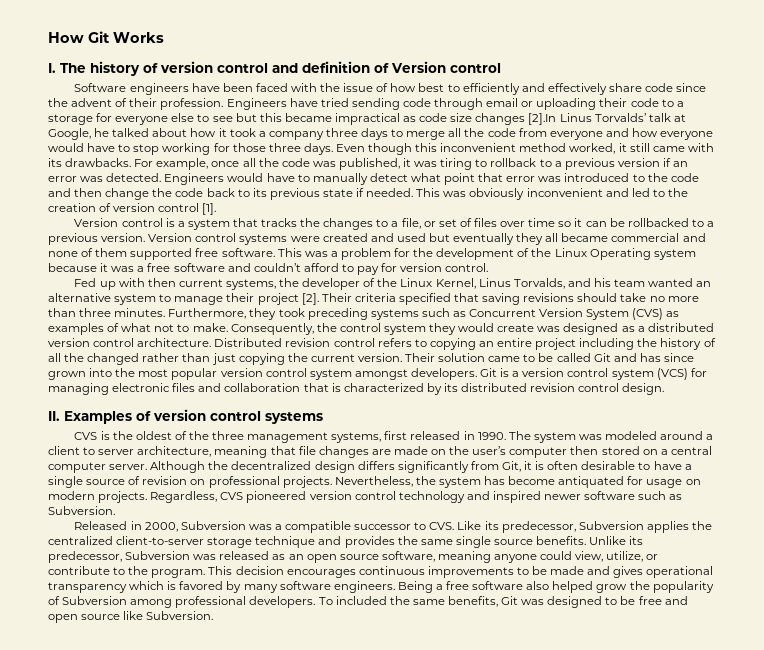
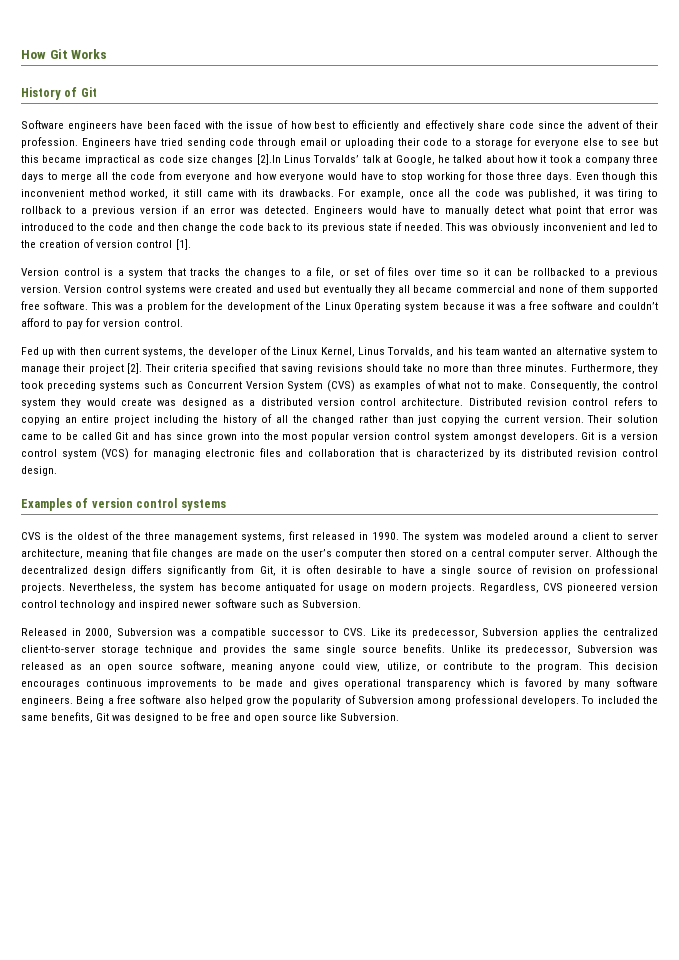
- I. The history of version control and definition of Version control
+ History of Git
- II. Examples of version control systems
+ Examples of version control systems

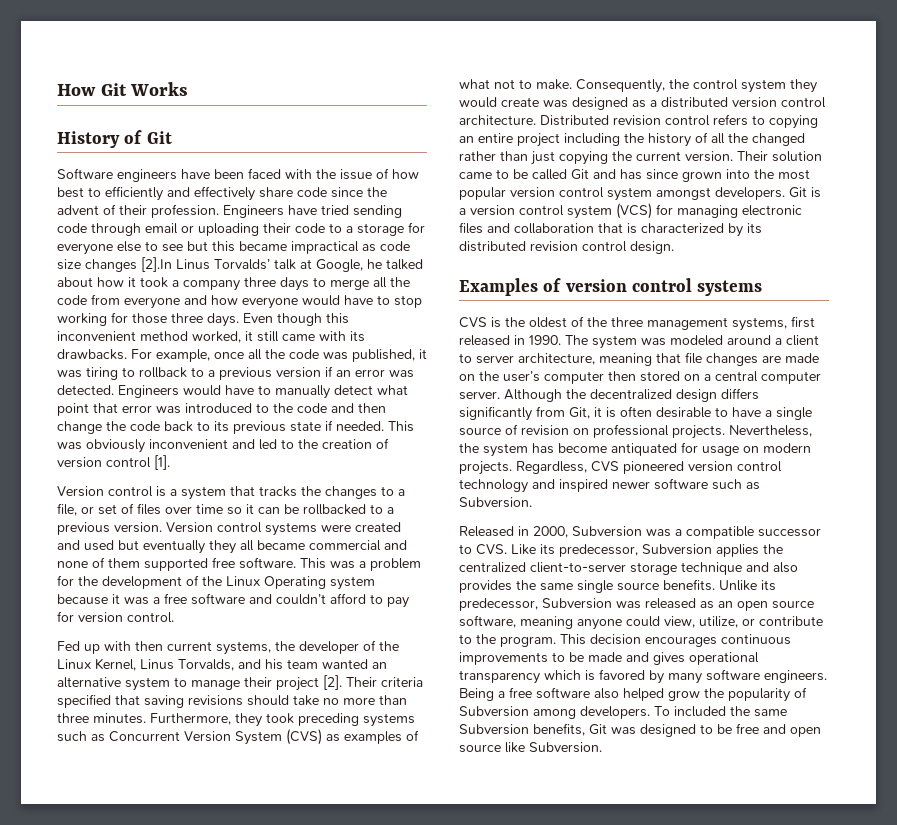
- Released in 2000, Subversion was a compatible successor to CVS. Like its predecessor, Subversion applies the centralized client-to-server storage technique and provides the same single source benefits.
+ Released in 2000, Subversion was a compatible successor to CVS. Like its predecessor, Subversion applies the centralized client-to-server storage technique and also provides the same single source benefits.
- Being a free software also helped grow the popularity of Subversion among professional developers.
+ Being a free software also helped grow the popularity of Subversion among developers.
- To included the same benefits, Git was designed to be free and open source like Subversion.
+ To included the same Subversion benefits, Git was designed to be free and open source like Subversion.

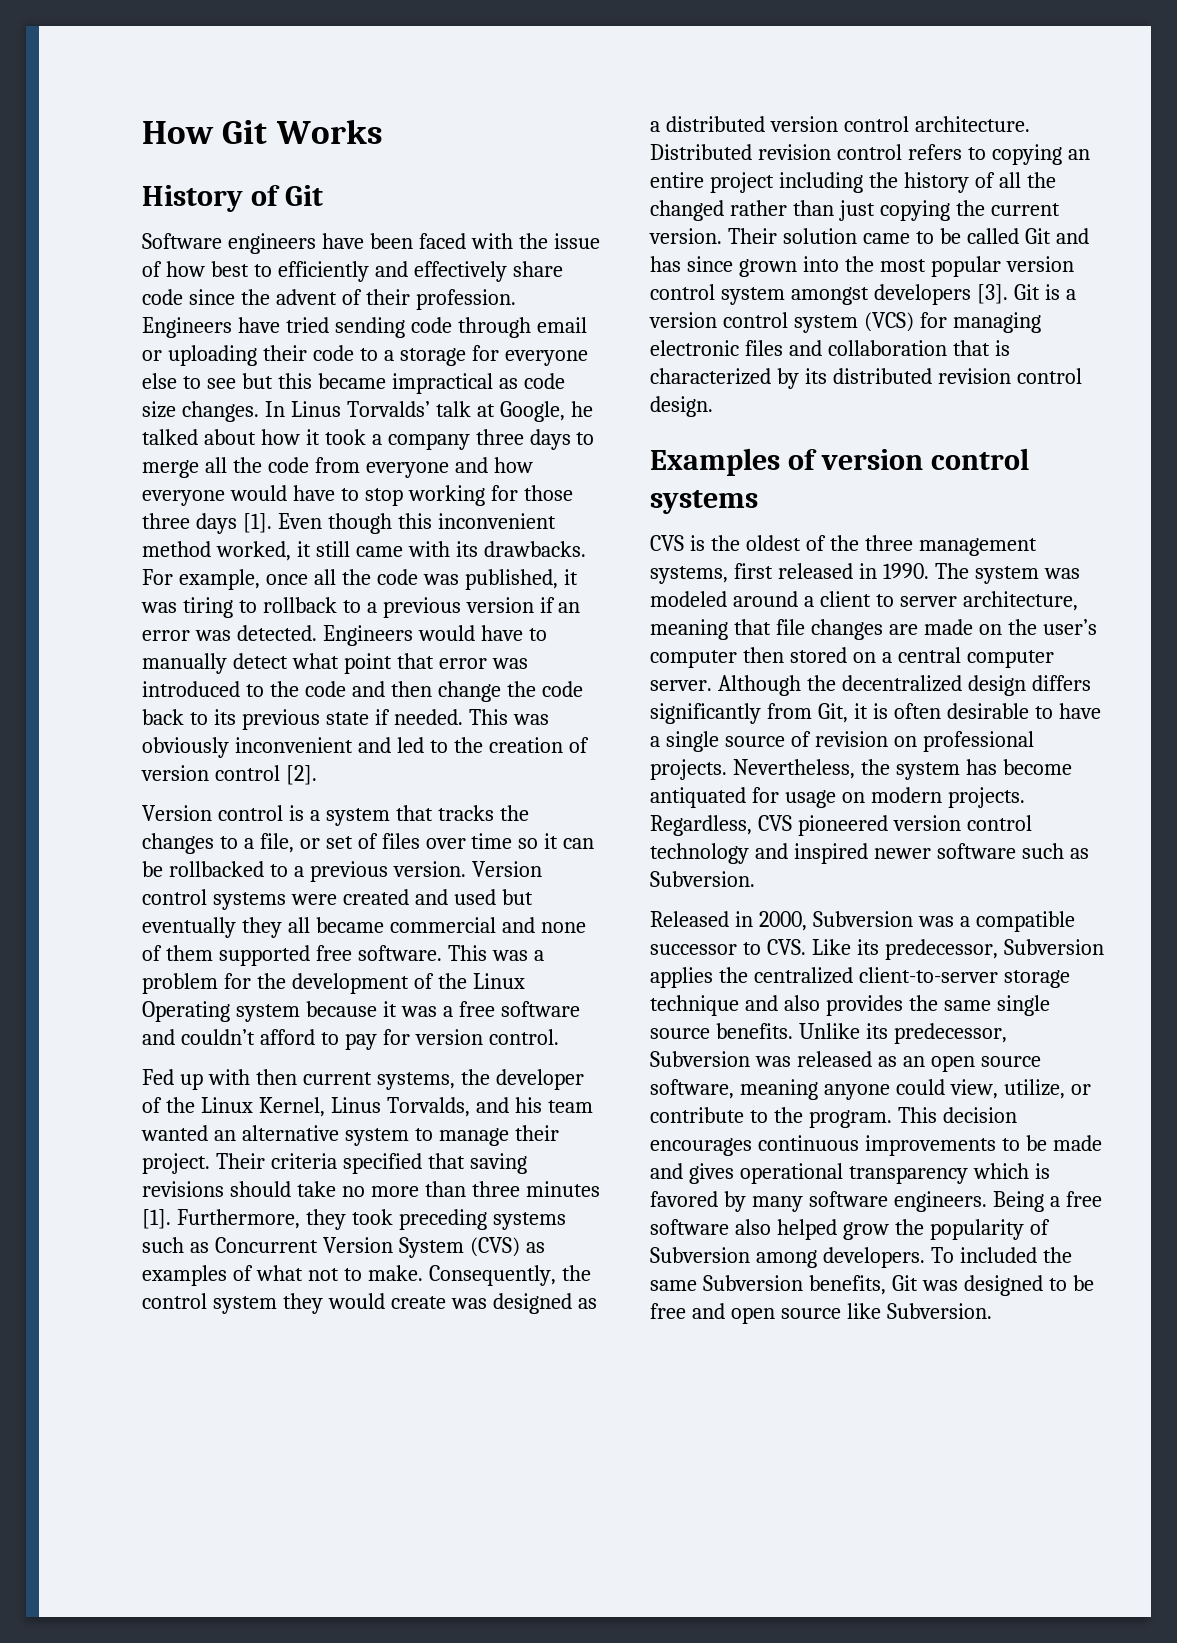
- Engineers have tried sending code through email or uploading their code to a storage for everyone else to see but this became impractical as code size changes [2].In Linus Torvalds’ talk at Google, he talked about how it took a company three days to merge all the code from everyone and how everyone would have to stop working for those three days.
+ Engineers have tried sending code through email or uploading their code to a storage for everyone else to see but this became impractical as code size changes. In Linus Torvalds’ talk at Google, he talked about how it took a company three days to merge all the code from everyone and how everyone would have to stop working for those three days [1].
- This was obviously inconvenient and led to the creation of version control [1].
+ This was obviously inconvenient and led to the creation of version control [2].
- Fed up with then current systems, the developer of the Linux Kernel, Linus Torvalds, and his team wanted an alternative system to manage their project [2].
+ Fed up with then current systems, the developer of the Linux Kernel, Linus Torvalds, and his team wanted an alternative system to manage their project.
- Their criteria specified that saving revisions should take no more than three minutes.
+ Their criteria specified that saving revisions should take no more than three minutes [1].
- Their solution came to be called Git and has since grown into the most popular version control system amongst developers.
+ Their solution came to be called Git and has since grown into the most popular version control system amongst developers [3].

